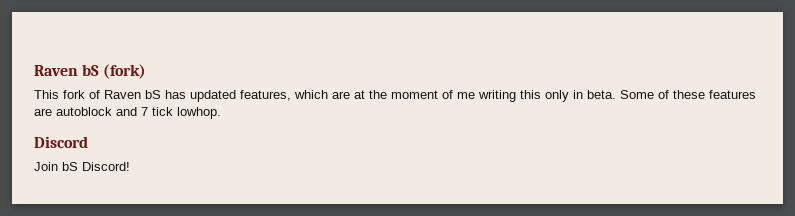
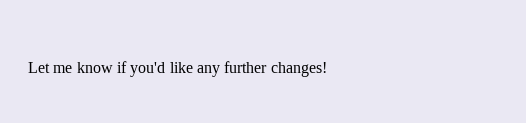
- Raven bS (fork)
- This fork of Raven bS has updated features, which are at the moment of me writing this only in beta. Some of these features are autoblock and 7 tick lowhop.
- Discord
- Join bS Discord!
+ Let me know if you'd like any further changes!

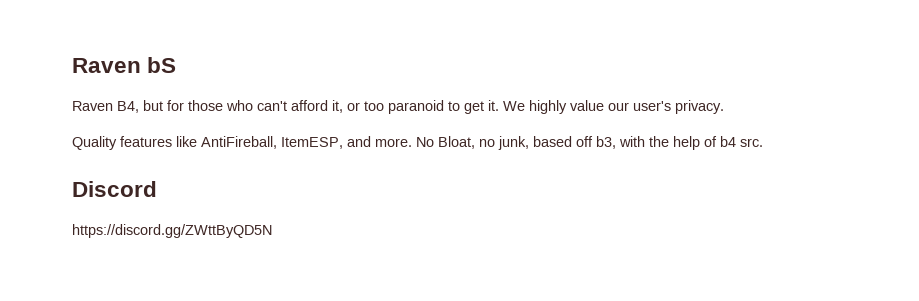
- Let me know if you'd like any further changes!
+ Raven bS
+ Raven B4, but for those who can't afford it, or too paranoid to get it. We highly value our user's privacy.
+ Quality features like AntiFireball, ItemESP, and more. No Bloat, no junk, based off b3, with the help of b4 src.
+ Discord
+ https://discord.gg/ZWttByQD5N

